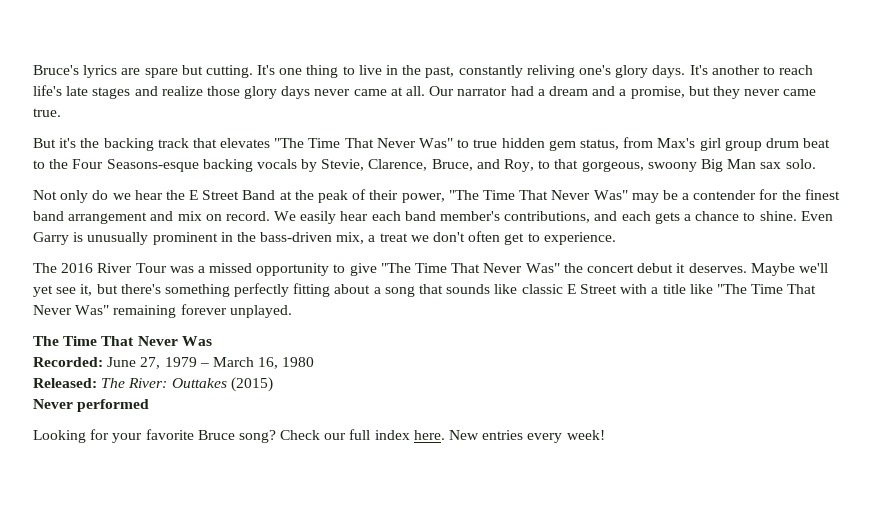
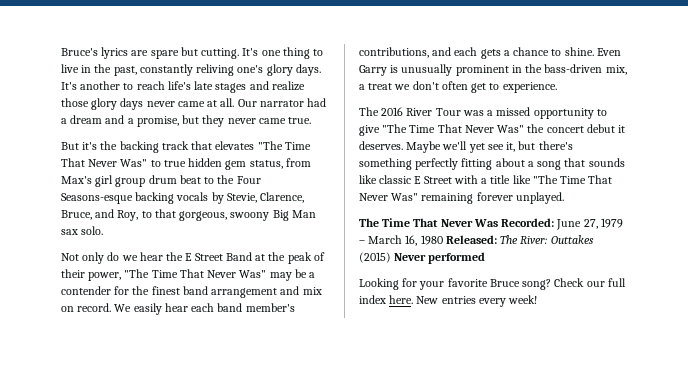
- The Time That Never Was
- Recorded: June 27, 1979 – March 16, 1980
- Released: The River: Outtakes (2015)
- Never performed
+ The Time That Never Was Recorded: June 27, 1979 – March 16, 1980 Released: The River: Outtakes (2015) Never performed

